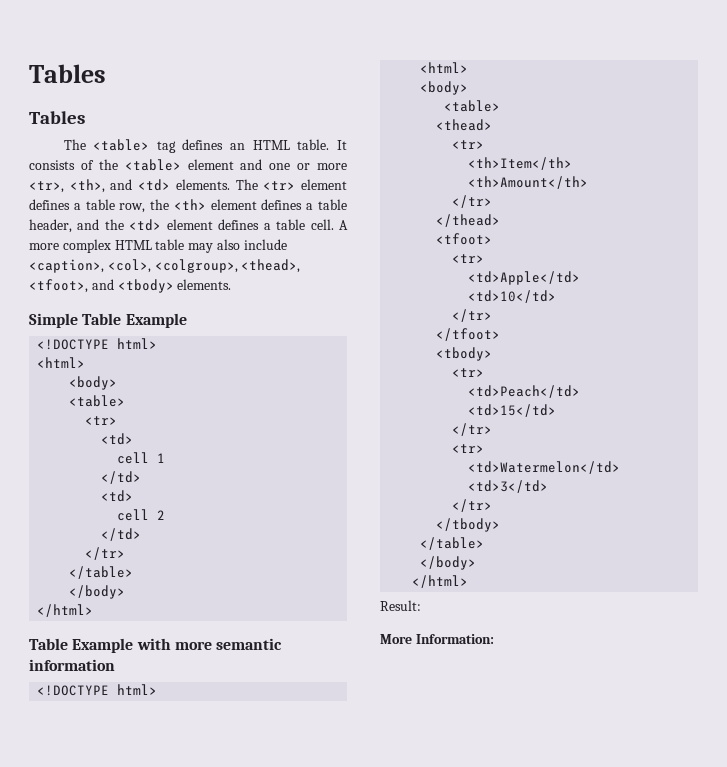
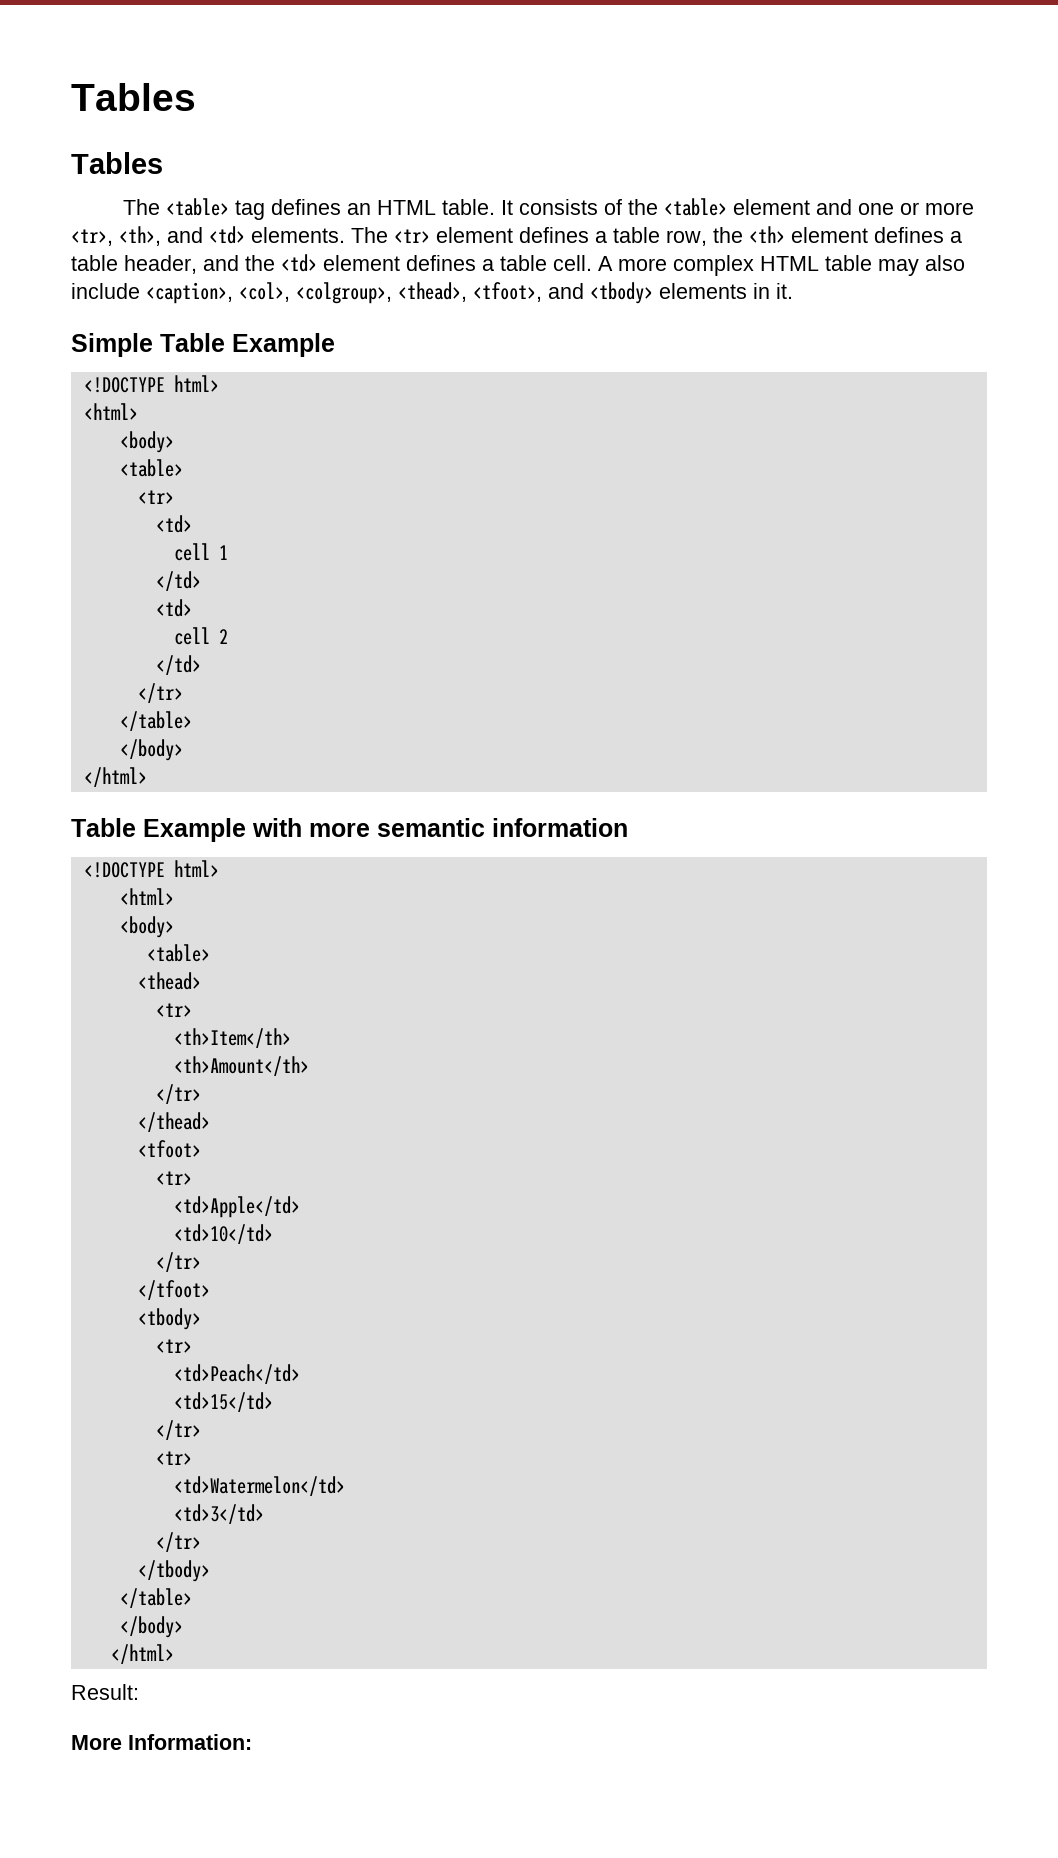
- A more complex HTML table may also include <caption>, <col>, <colgroup>, <thead>, <tfoot>, and <tbody> elements.
+ A more complex HTML table may also include <caption>, <col>, <colgroup>, <thead>, <tfoot>, and <tbody> elements in it.

